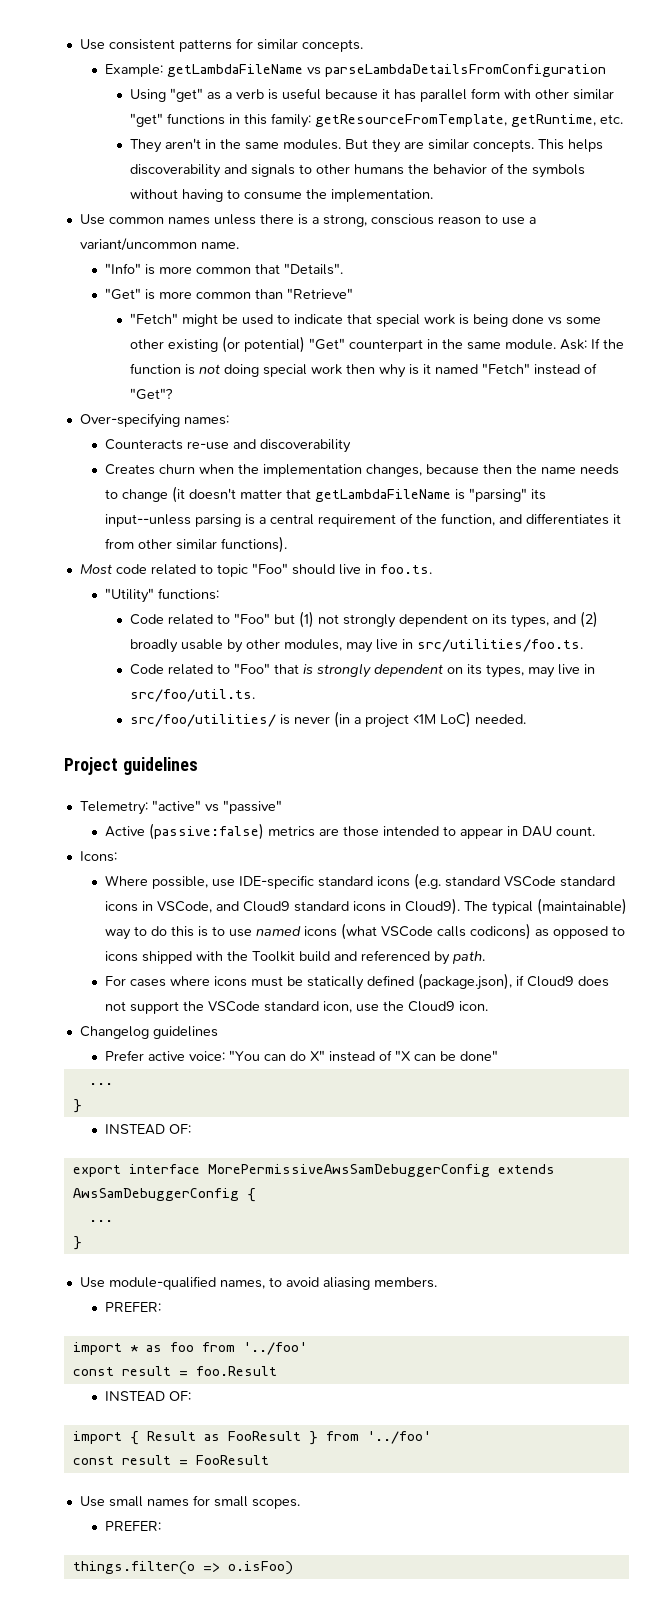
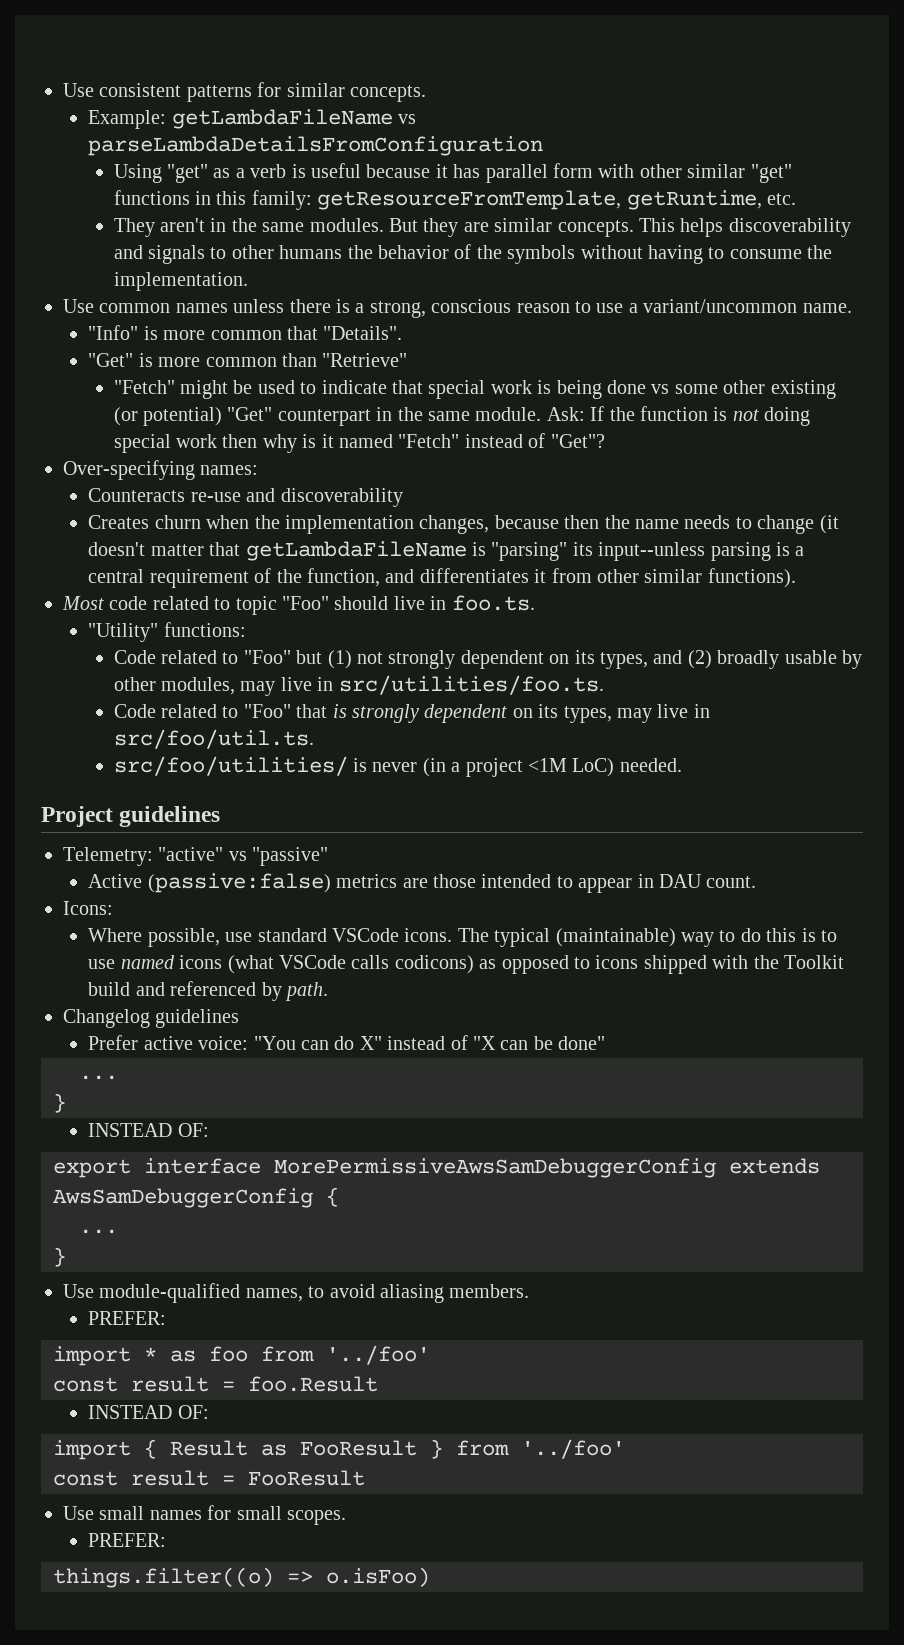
- Where possible, use IDE-specific standard icons (e.g. standard VSCode standard icons in VSCode, and Cloud9 standard icons in Cloud9).
+ Where possible, use standard VSCode icons.
- For cases where icons must be statically defined (package.json), if Cloud9 does not support the VSCode standard icon, use the Cloud9 icon.
- things.filter(o => o.isFoo)
+ things.filter((o) => o.isFoo)

